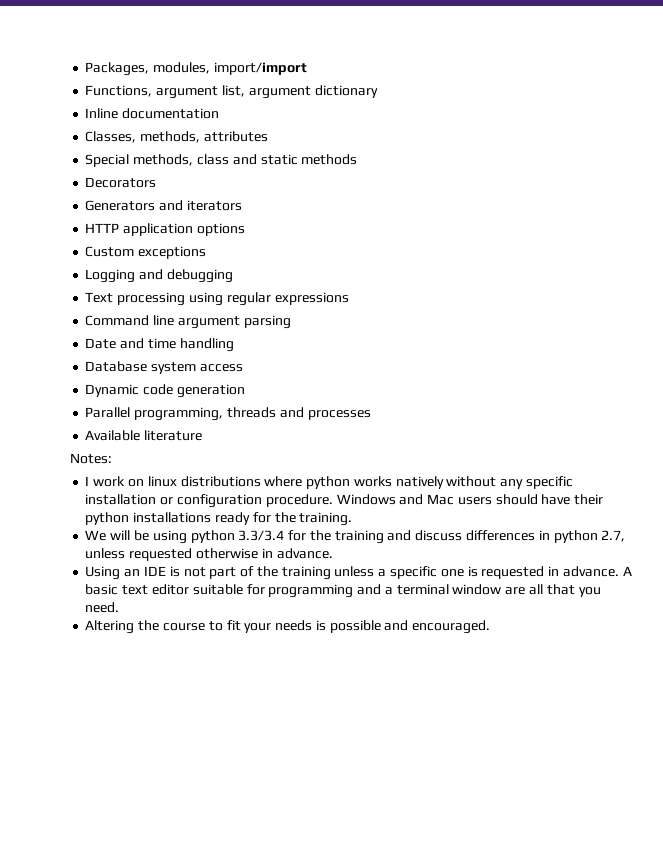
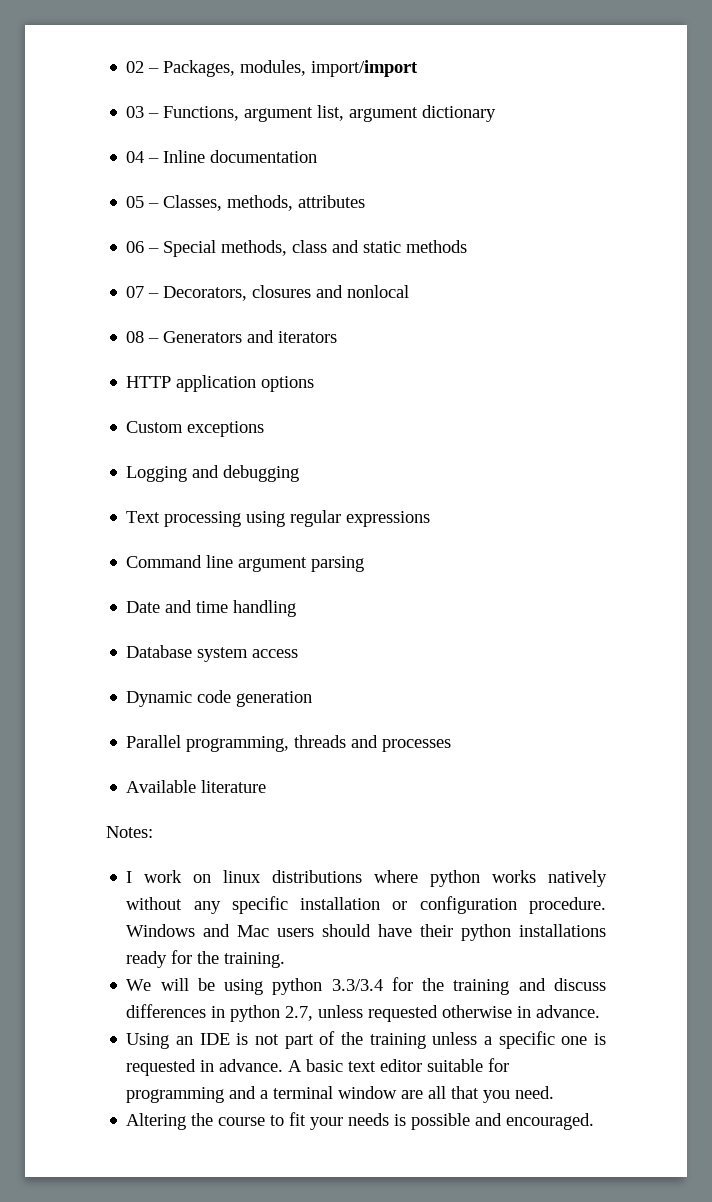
- Packages, modules, import/import
+ 02 – Packages, modules, import/import
- Functions, argument list, argument dictionary
+ 03 – Functions, argument list, argument dictionary
- Inline documentation
+ 04 – Inline documentation
- Classes, methods, attributes
+ 05 – Classes, methods, attributes
- Special methods, class and static methods
+ 06 – Special methods, class and static methods
- Decorators
- Generators and iterators
+ 07 – Decorators, closures and nonlocal
+ 08 – Generators and iterators

